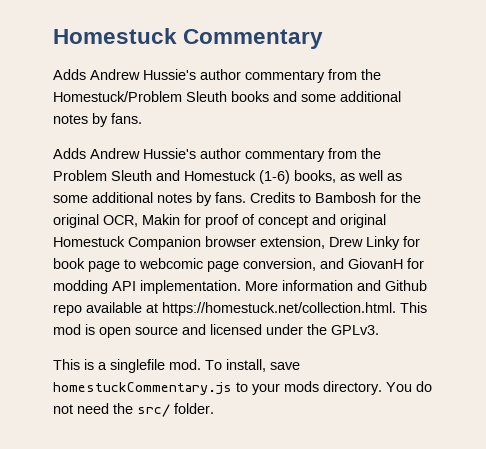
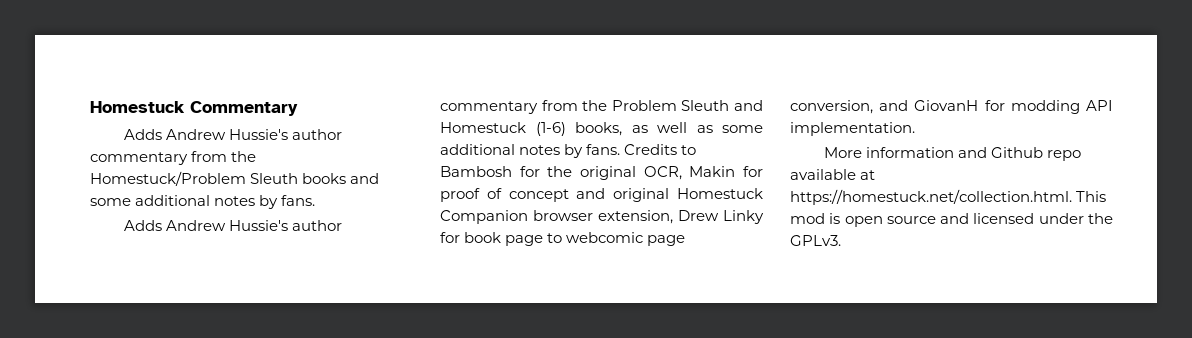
- Credits to Bambosh for the original OCR, Makin for proof of concept and original Homestuck Companion browser extension, Drew Linky for book page to webcomic page conversion, and GiovanH for modding API implementation. More information and Github repo available at https://homestuck.net/collection.html. This mod is open source and licensed under the GPLv3.
+ Credits to Bambosh for the original OCR, Makin for proof of concept and original Homestuck Companion browser extension, Drew Linky for book page to webcomic page conversion, and GiovanH for modding API implementation.
+ More information and Github repo available at https://homestuck.net/collection.html. This mod is open source and licensed under the GPLv3.
- This is a singlefile mod. To install, save homestuckCommentary.js to your mods directory. You do not need the src/ folder.

